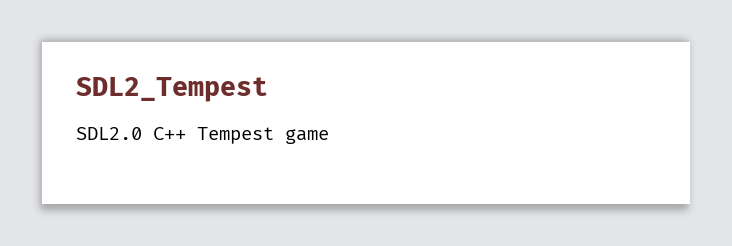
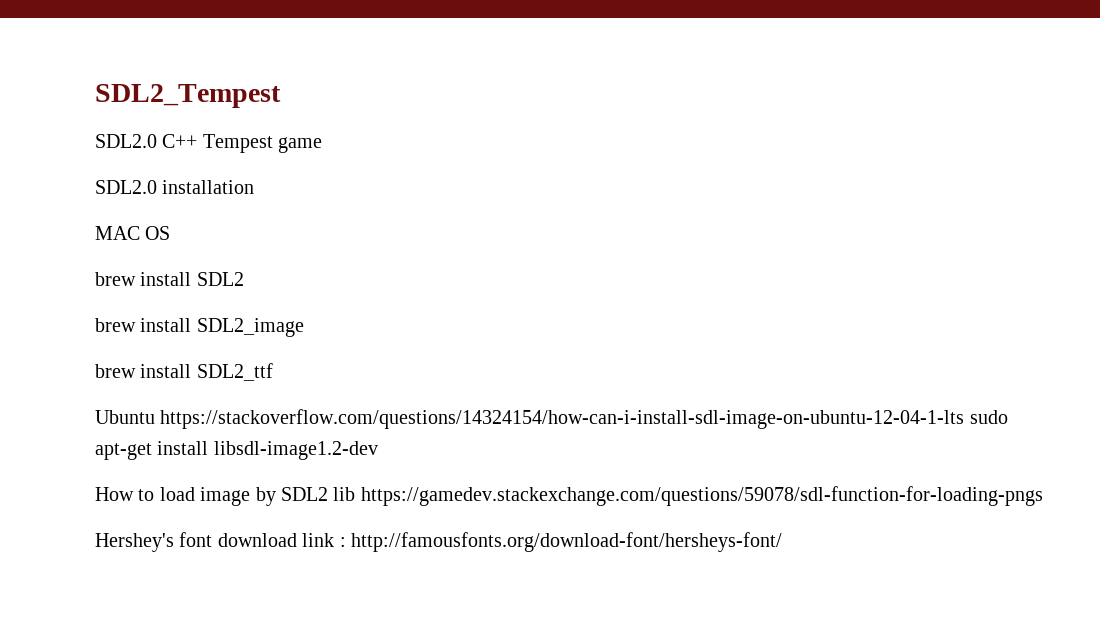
+ SDL2.0 installation
+ MAC OS
+ brew install SDL2
+ brew install SDL2_image
+ brew install SDL2_ttf
+ Ubuntu https://stackoverflow.com/questions/14324154/how-can-i-install-sdl-image-on-ubuntu-12-04-1-lts sudo apt-get install libsdl-image1.2-dev
+ How to load image by SDL2 lib https://gamedev.stackexchange.com/questions/59078/sdl-function-for-loading-pngs
+ Hershey's font download link : http://famousfonts.org/download-font/hersheys-font/

